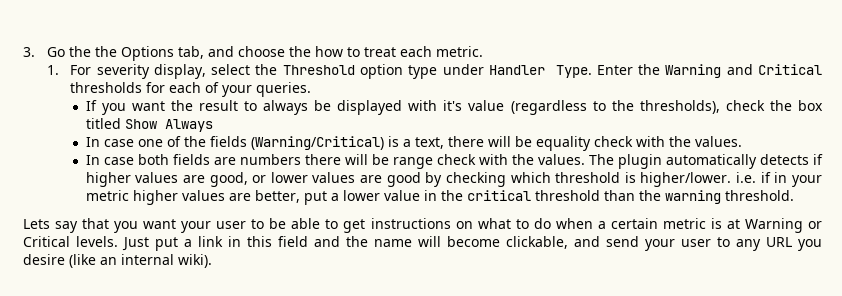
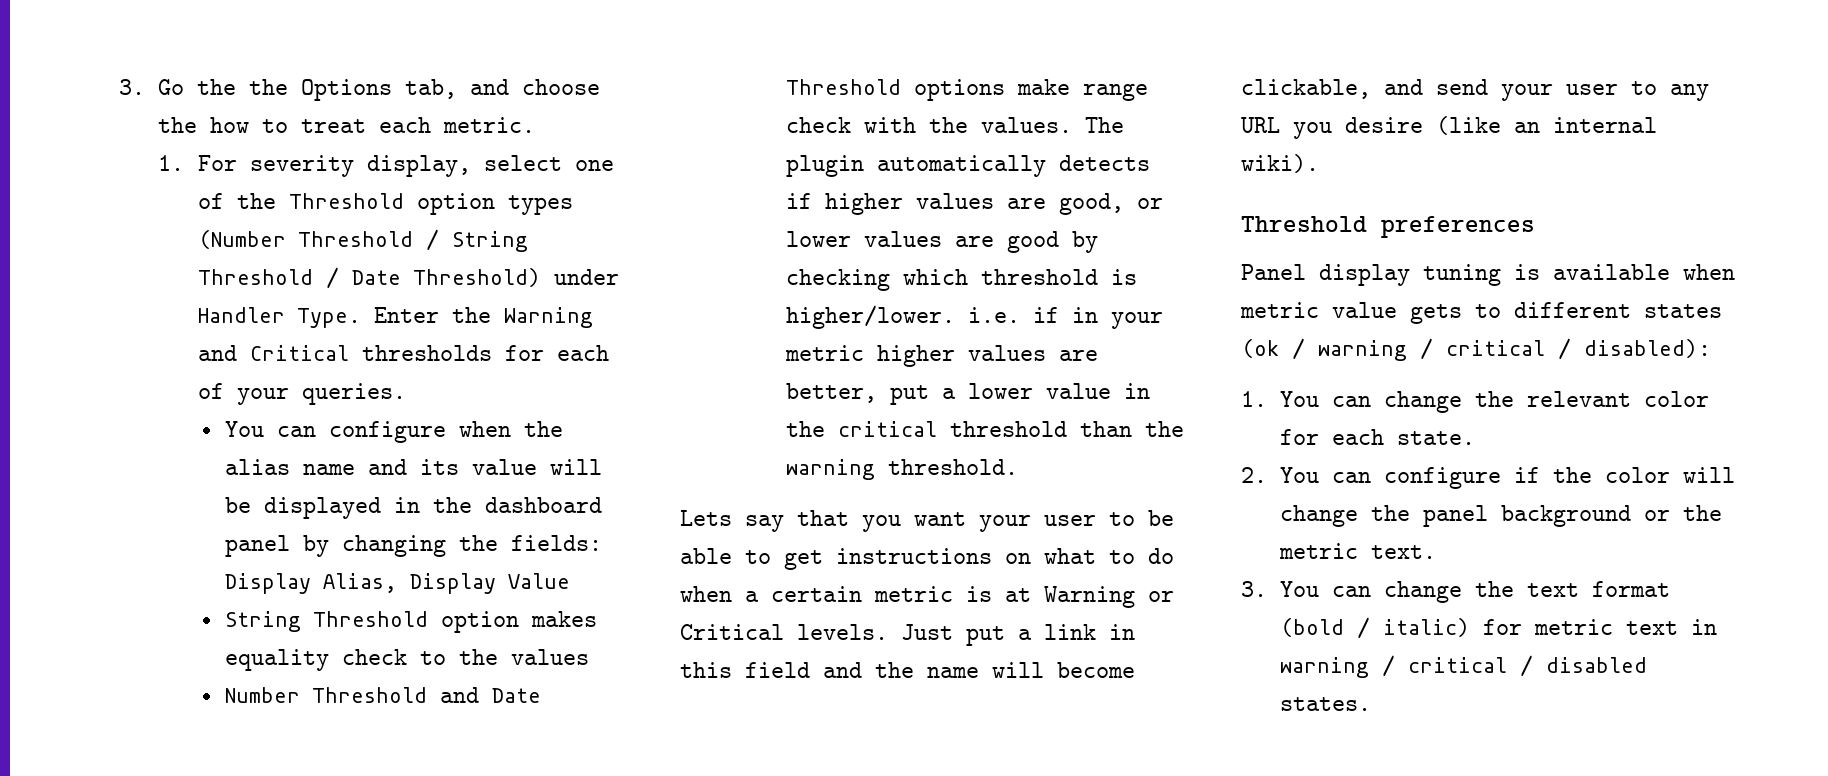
- 1. For severity display, select the Threshold option type under Handler Type.
+ 1. For severity display, select one of the Threshold option types (Number Threshold / String Threshold / Date Threshold) under Handler Type.
- If you want the result to always be displayed with it's value (regardless to the thresholds), check the box titled Show Always
- In case one of the fields (Warning/Critical) is a text, there will be equality check with the values.
- In case both fields are numbers there will be range check with the values.
+ You can configure when the alias name and its value will be displayed in the dashboard panel by changing the fields: Display Alias, Display Value
+ String Threshold option makes equality check to the values
+ Number Threshold and Date Threshold options make range check with the values.
+ Threshold preferences
+ Panel display tuning is available when metric value gets to different states (ok / warning / critical / disabled):
+ 1. You can change the relevant color for each state.
+ 2. You can configure if the color will change the panel background or the metric text.
+ 3. You can change the text format (bold / italic) for metric text in warning / critical / disabled states.

